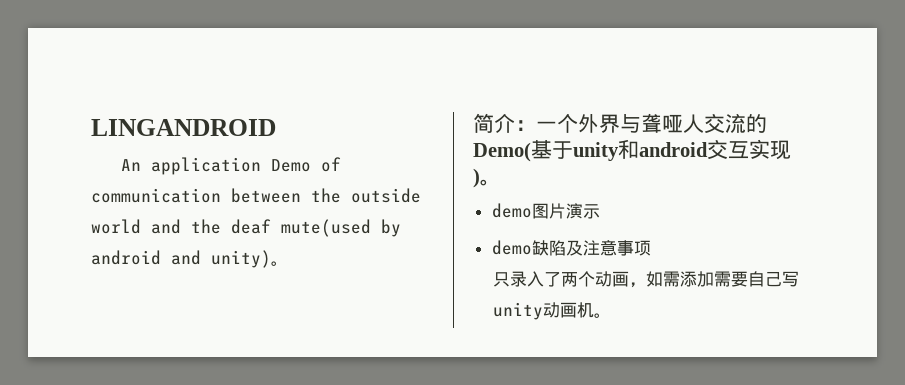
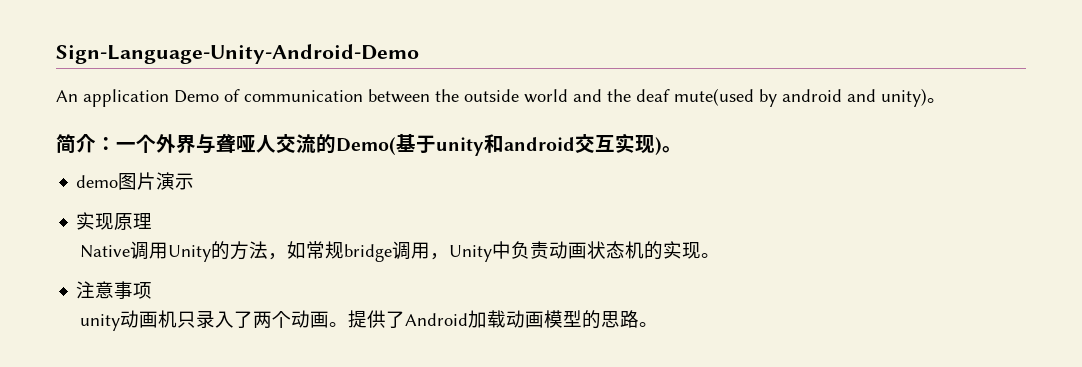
- LINGANDROID
+ Sign-Language-Unity-Android-Demo
- demo缺陷及注意事项
+ 实现原理
+ Native调用Unity的方法，如常规bridge调用，Unity中负责动画状态机的实现。
+ 注意事项
- 只录入了两个动画，如需添加需要自己写unity动画机。
+ unity动画机只录入了两个动画。提供了Android加载动画模型的思路。

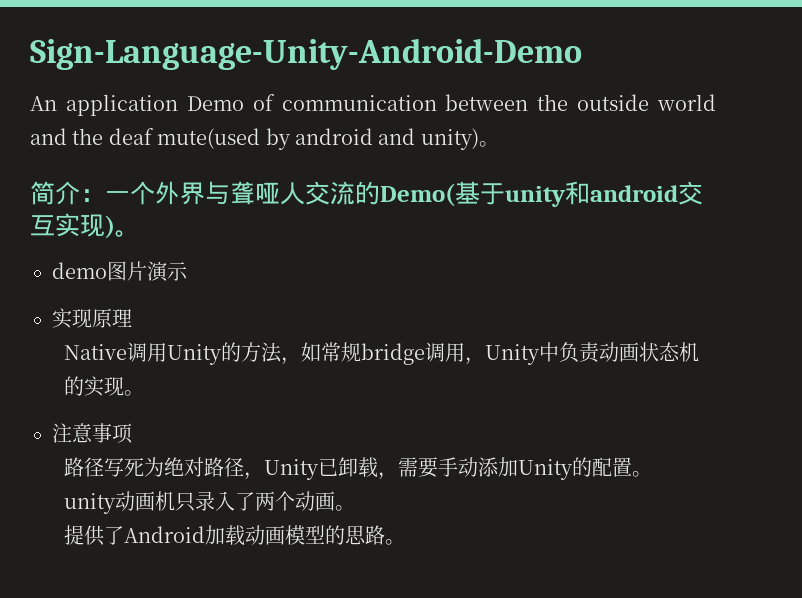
+ 路径写死为绝对路径，Unity已卸载，需要手动添加Unity的配置。
- unity动画机只录入了两个动画。提供了Android加载动画模型的思路。
+ unity动画机只录入了两个动画。
+ 提供了Android加载动画模型的思路。

